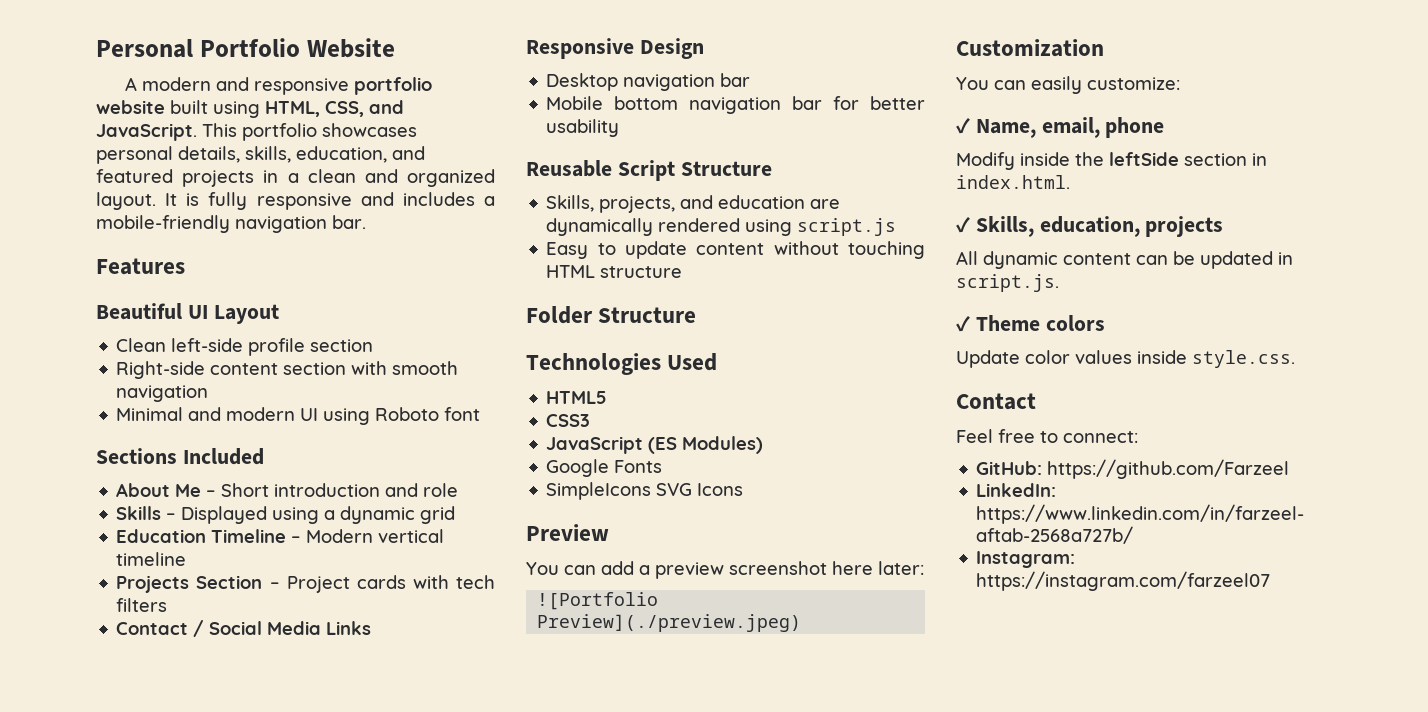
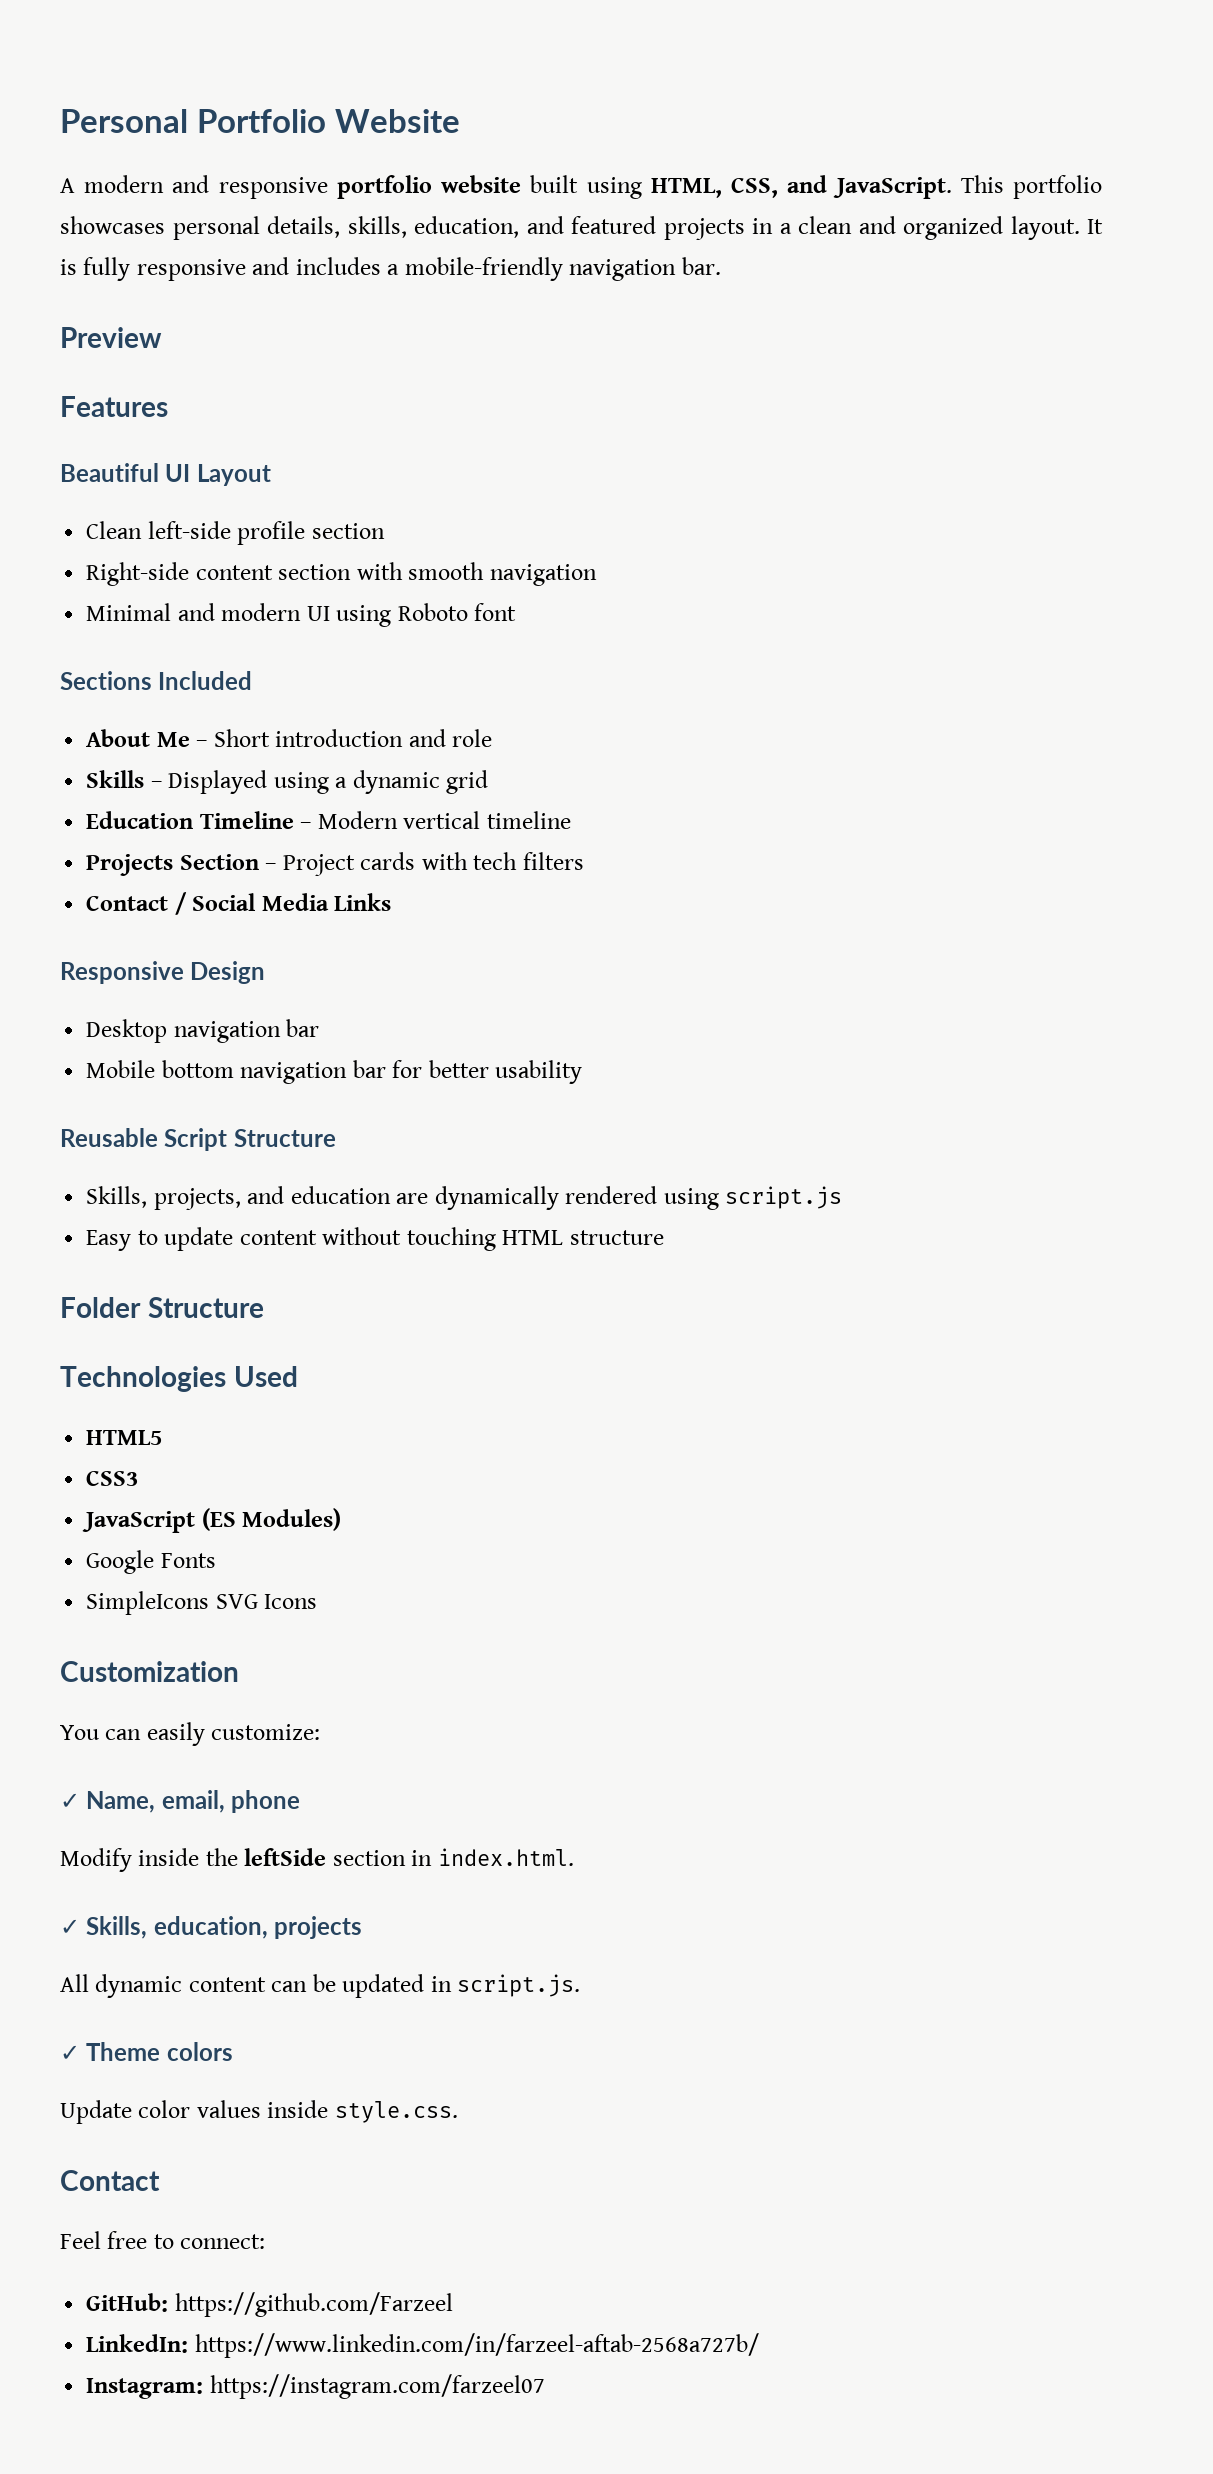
+ Preview
- Preview
- You can add a preview screenshot here later:
- ![Portfolio Preview](./preview.jpeg)

